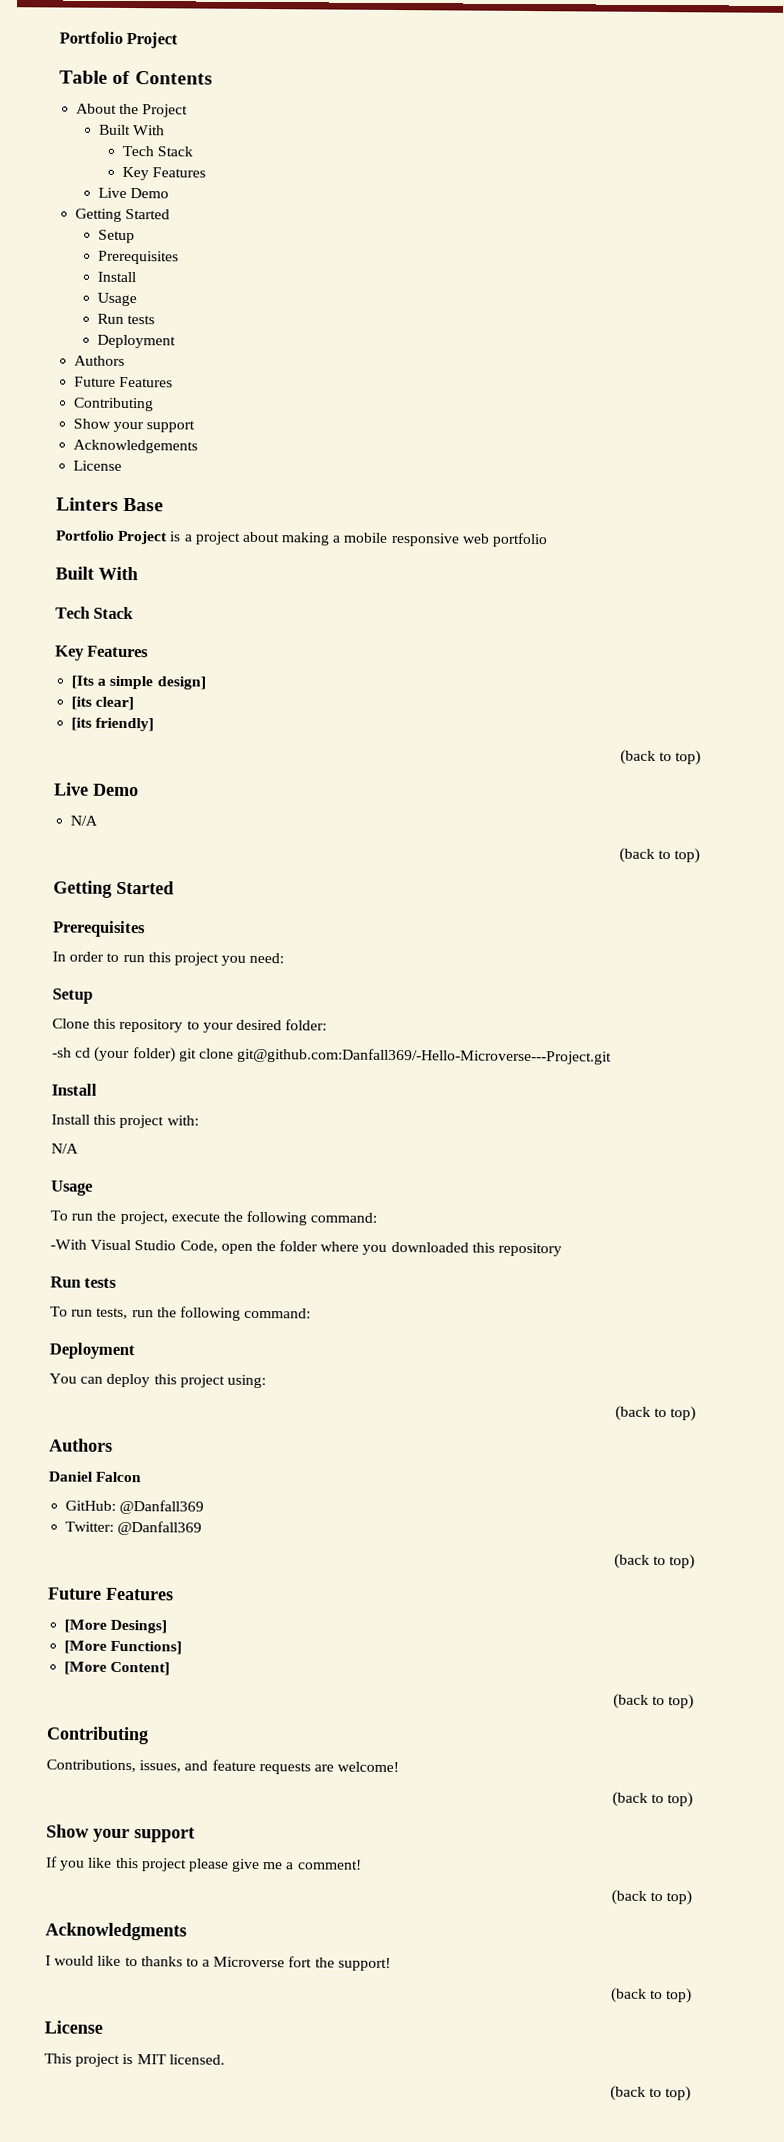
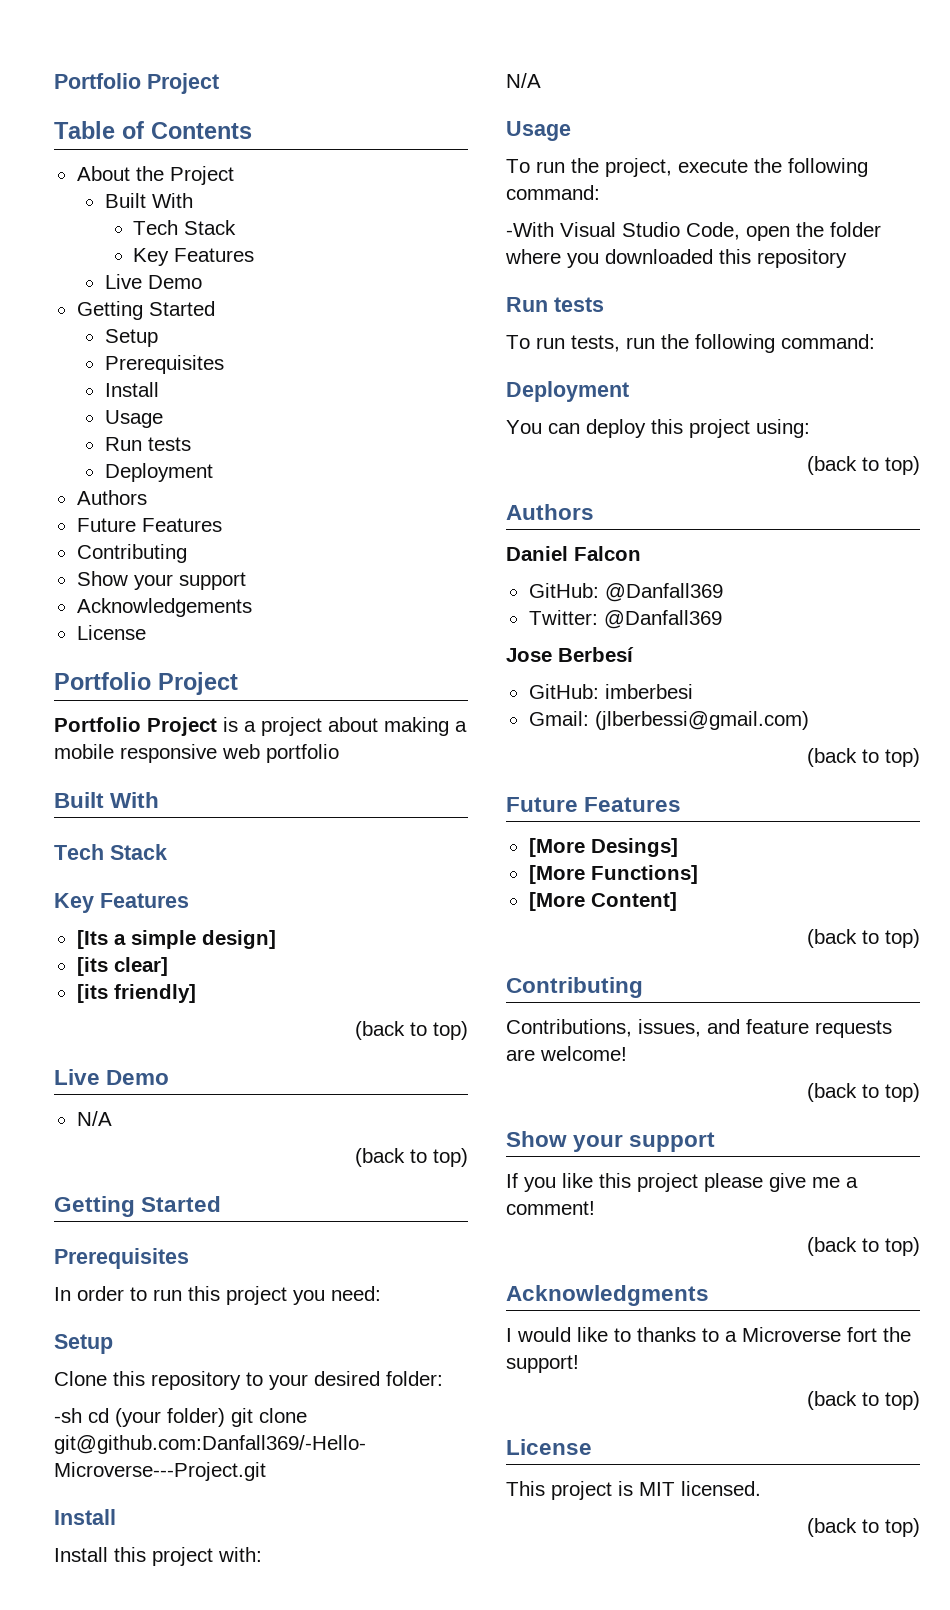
  Acknowledgements
  License
- Linters Base
+ Portfolio Project
+ Jose Berbesí
+ GitHub: imberbesi
+ Gmail: (jlberbessi@gmail.com)

